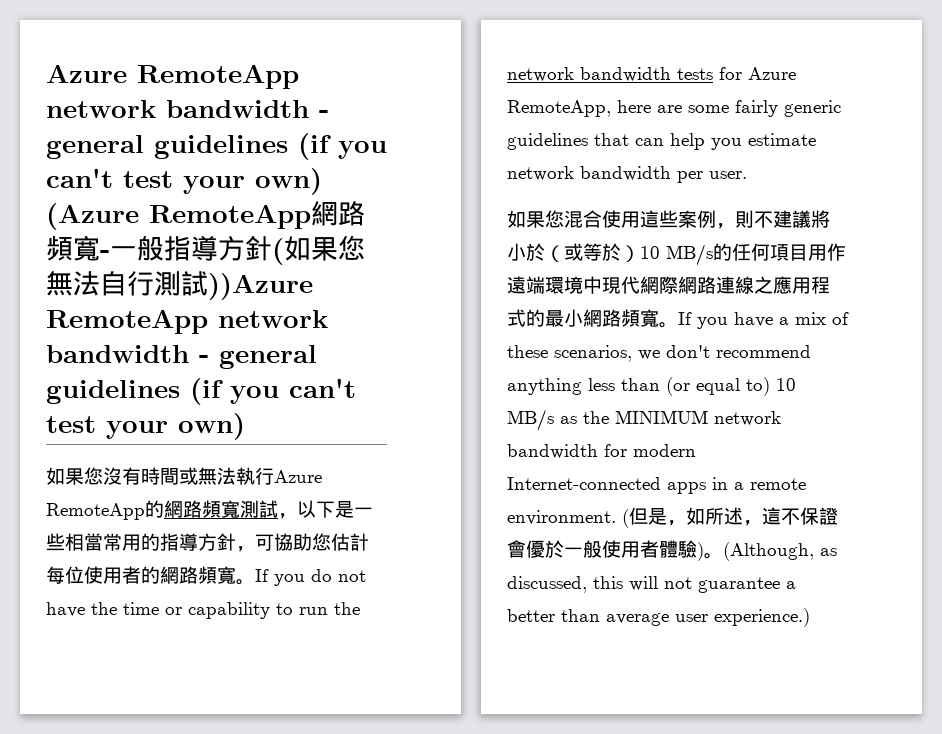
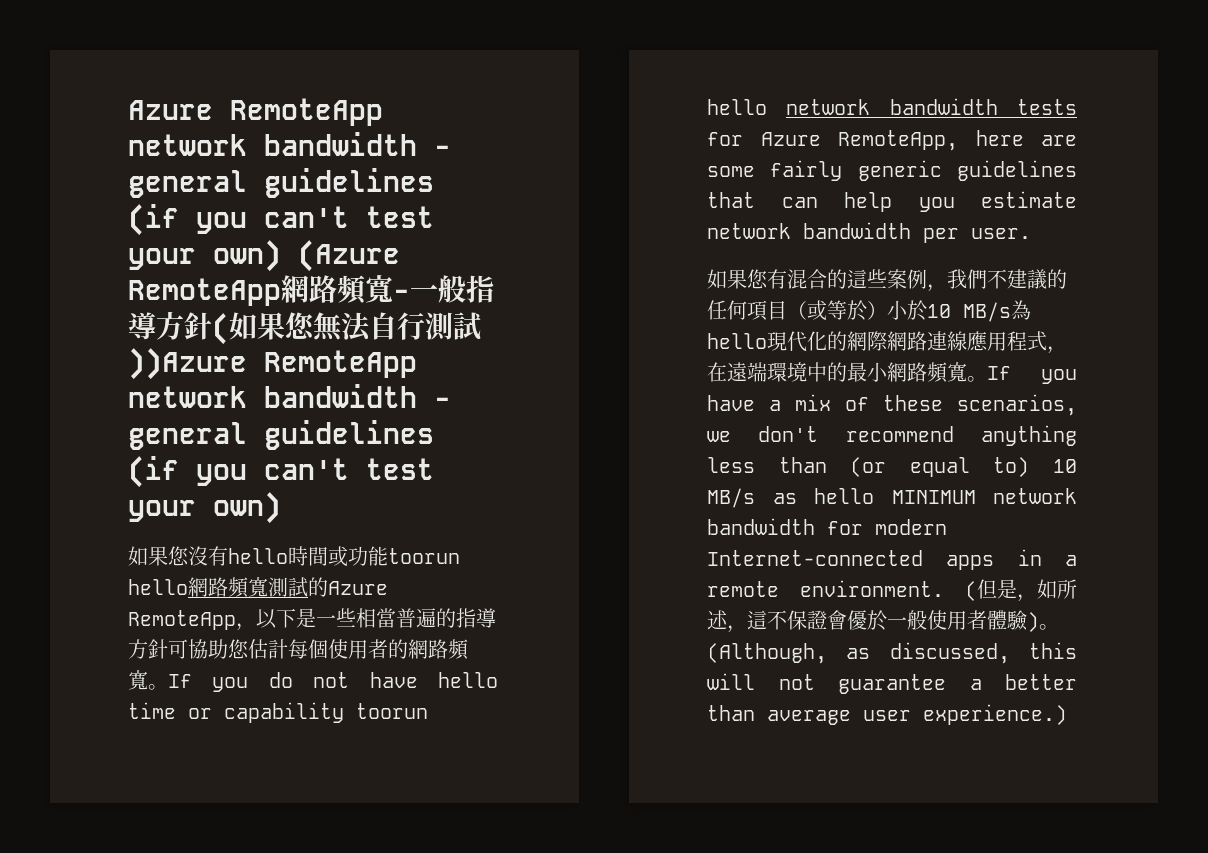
- 如果您沒有時間或無法執行Azure RemoteApp的網路頻寬測試，以下是一些相當常用的指導方針，可協助您估計每位使用者的網路頻寬。
+ 如果您沒有hello時間或功能toorun hello網路頻寬測試的Azure RemoteApp，以下是一些相當普遍的指導方針可協助您估計每個使用者的網路頻寬。
- If you do not have the time or capability to run the network bandwidth tests for Azure RemoteApp, here are some fairly generic guidelines that can help you estimate network bandwidth per user.
+ If you do not have hello time or capability toorun hello network bandwidth tests for Azure RemoteApp, here are some fairly generic guidelines that can help you estimate network bandwidth per user.
- 如果您混合使用這些案例，則不建議將小於（或等於）10 MB/s的任何項目用作遠端環境中現代網際網路連線之應用程式的最小網路頻寬。
+ 如果您有混合的這些案例，我們不建議的任何項目（或等於）小於10 MB/s為hello現代化的網際網路連線應用程式，在遠端環境中的最小網路頻寬。
- If you have a mix of these scenarios, we don't recommend anything less than (or equal to) 10 MB/s as the MINIMUM network bandwidth for modern Internet-connected apps in a remote environment.
+ If you have a mix of these scenarios, we don't recommend anything less than (or equal to) 10 MB/s as hello MINIMUM network bandwidth for modern Internet-connected apps in a remote environment.

